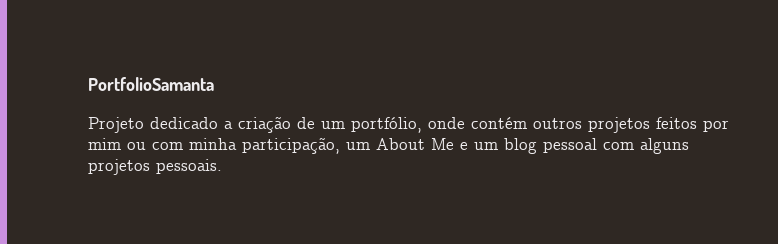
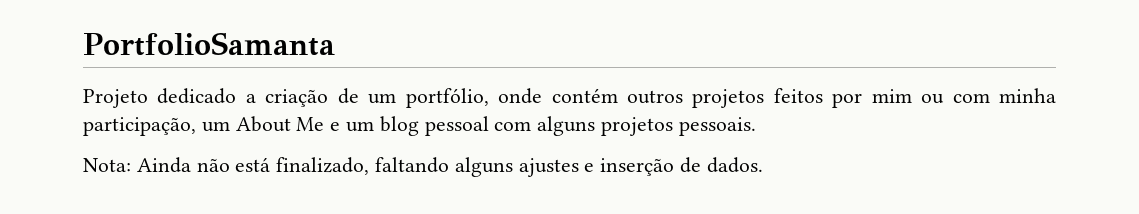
+ Nota: Ainda não está finalizado, faltando alguns ajustes e inserção de dados.

